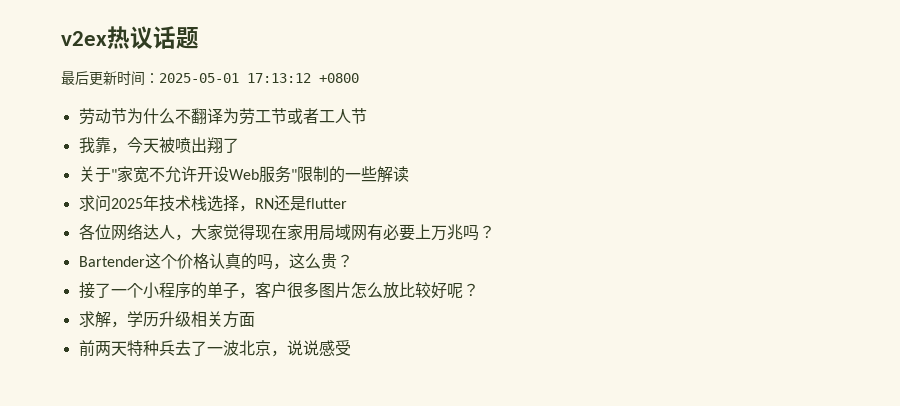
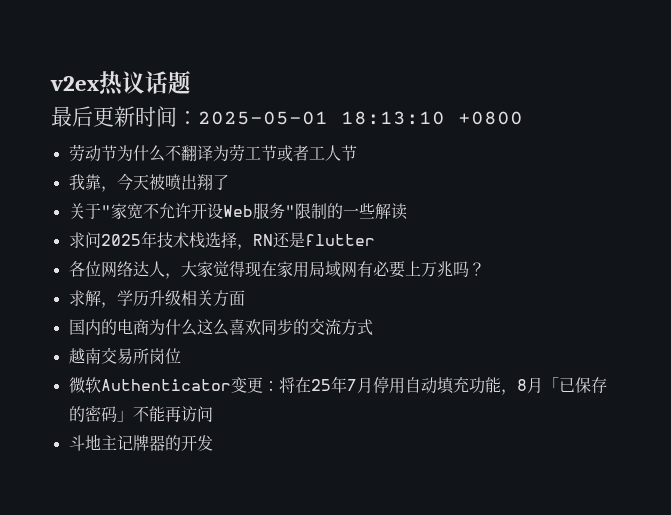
- 最后更新时间：2025-05-01 17:13:12 +0800
+ 最后更新时间：2025-05-01 18:13:10 +0800
- Bartender这个价格认真的吗，这么贵？
- 接了一个小程序的单子，客户很多图片怎么放比较好呢？
- 前两天特种兵去了一波北京，说说感受
+ 国内的电商为什么这么喜欢同步的交流方式
+ 越南交易所岗位
+ 微软Authenticator变更：将在25年7月停用自动填充功能，8月「已保存的密码」不能再访问
+ 斗地主记牌器的开发

